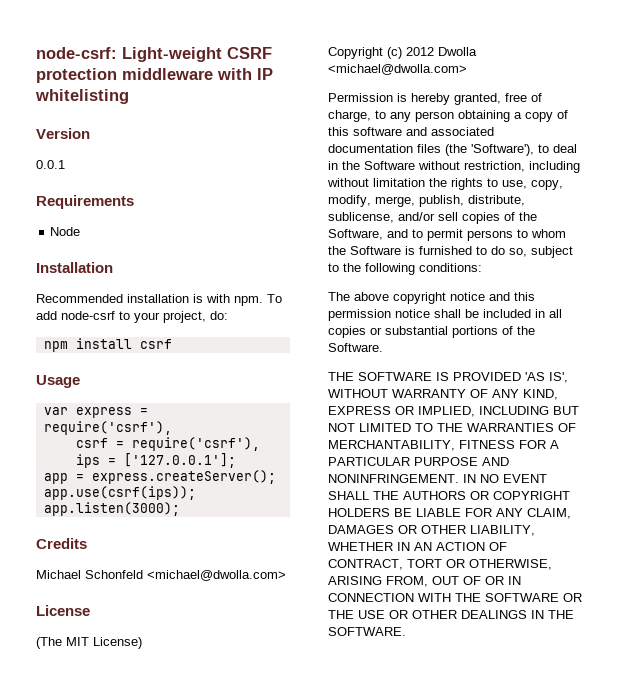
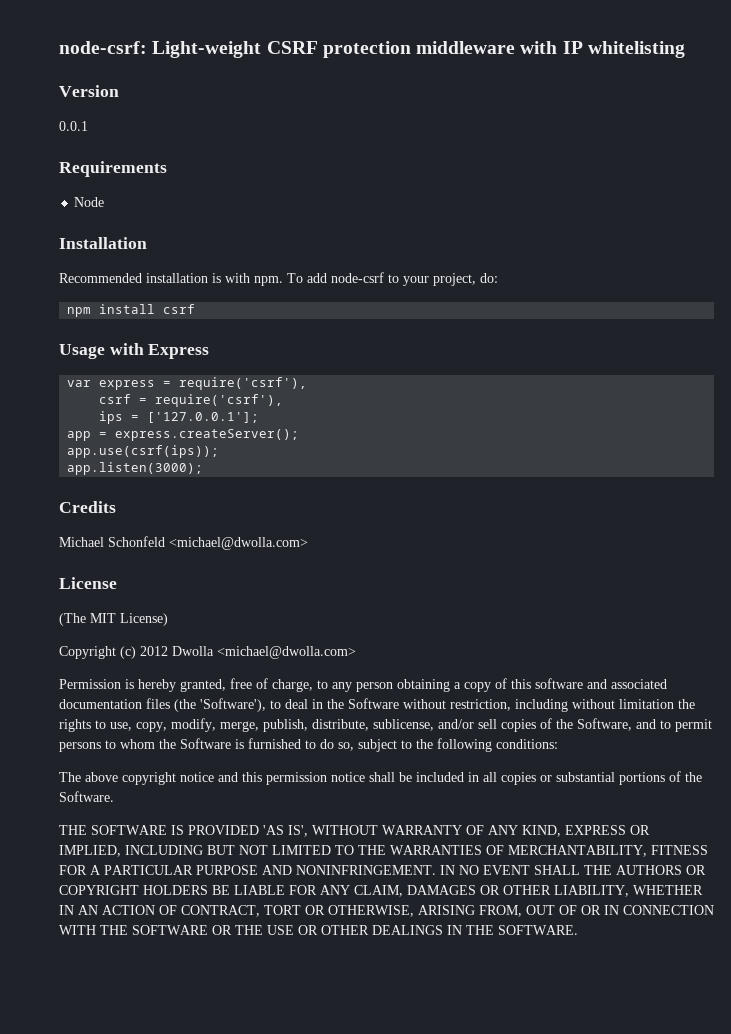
- Usage
+ Usage with Express

